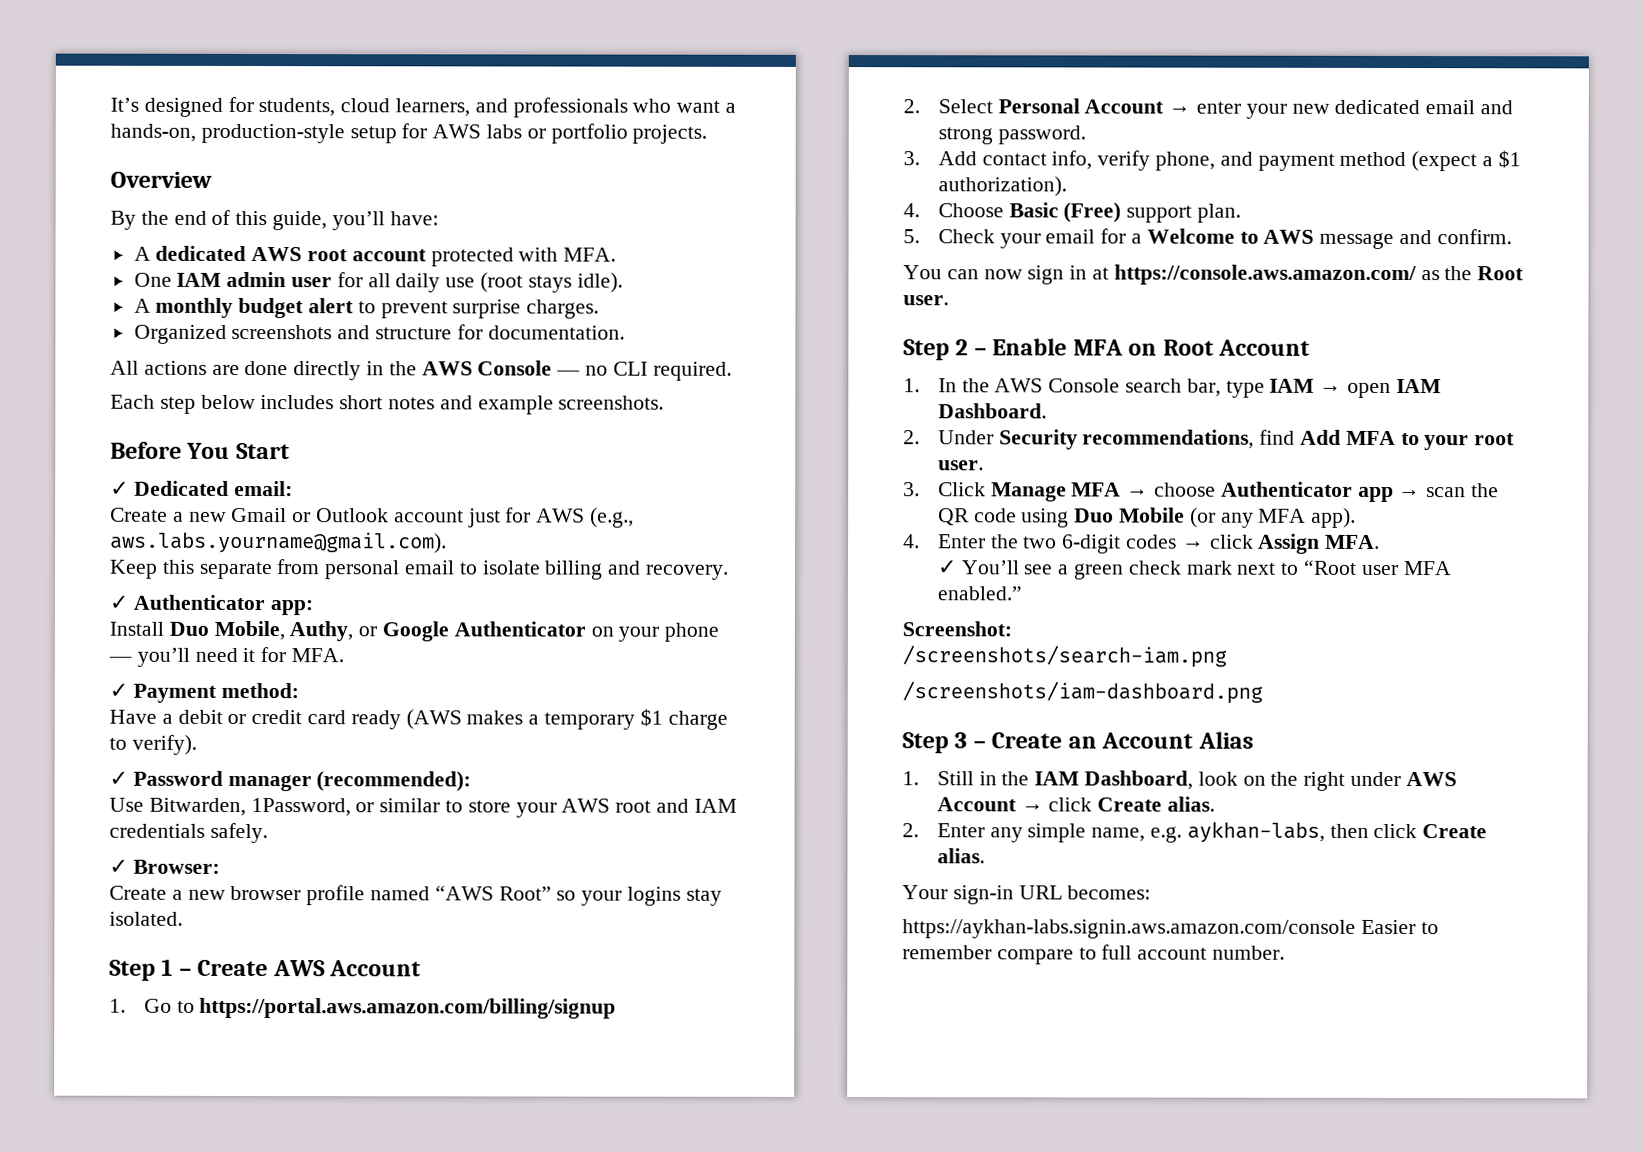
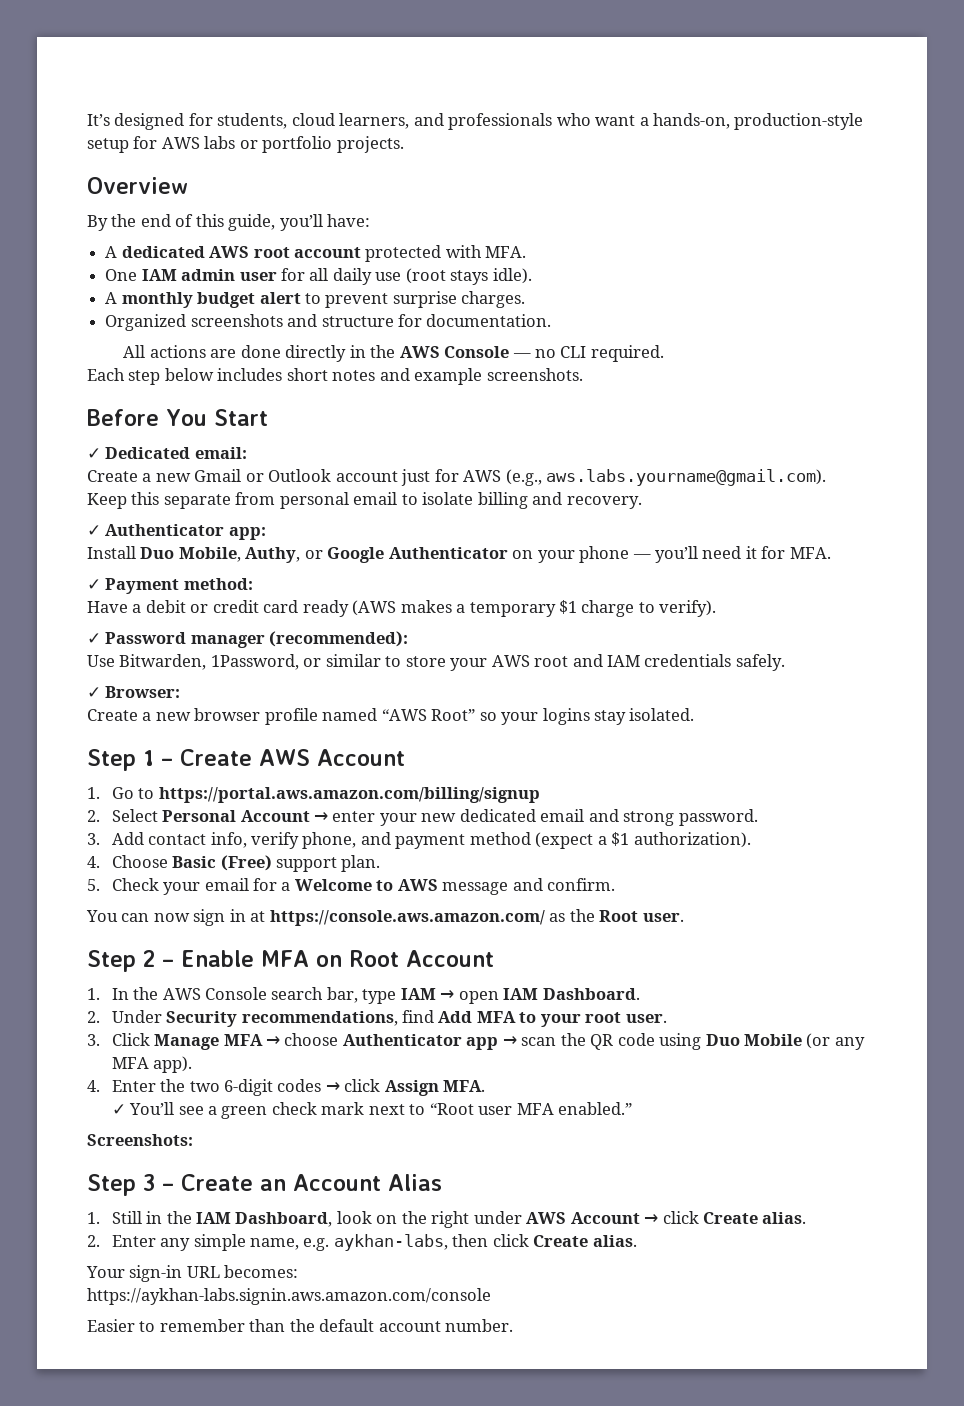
- Screenshot:
- /screenshots/search-iam.png
- /screenshots/iam-dashboard.png
+ Screenshots:
- https://aykhan-labs.signin.aws.amazon.com/console Easier to remember compare to full account number.
+ https://aykhan-labs.signin.aws.amazon.com/console
+ Easier to remember than the default account number.

